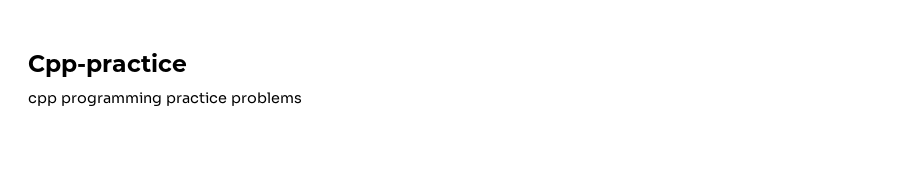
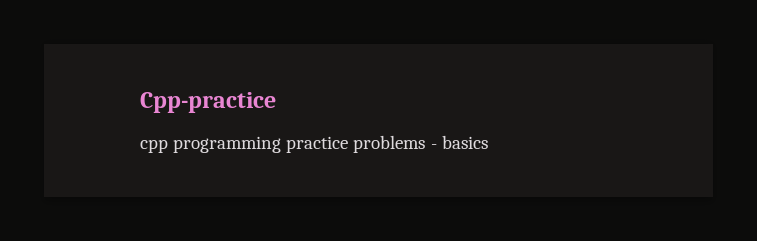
- cpp programming practice problems
+ cpp programming practice problems - basics

